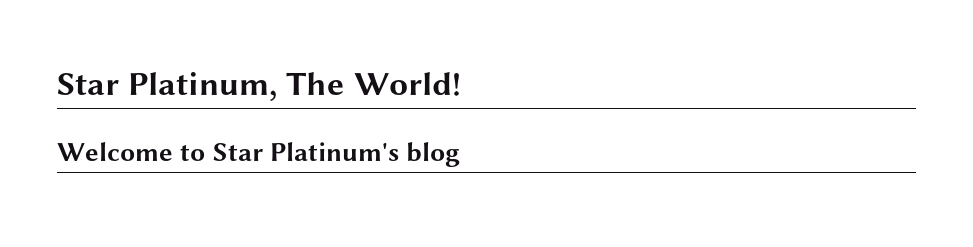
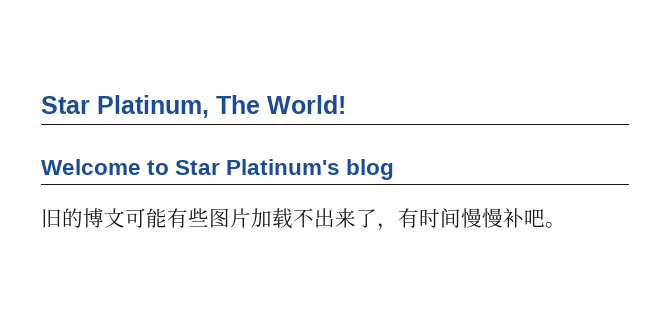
+ 旧的博文可能有些图片加载不出来了，有时间慢慢补吧。

